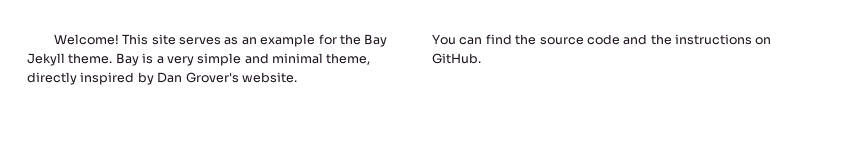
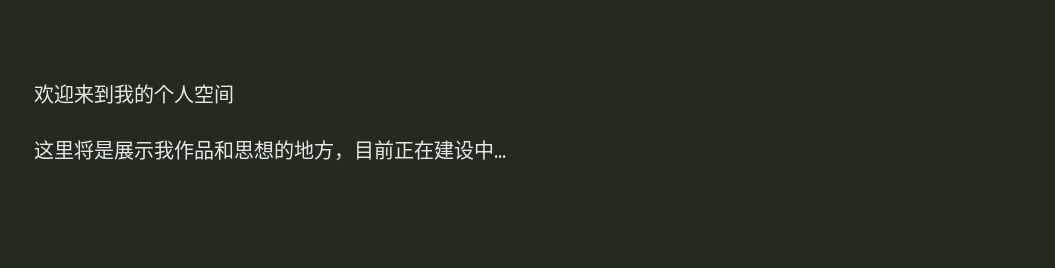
- Welcome! This site serves as an example for the Bay Jekyll theme. Bay is a very simple and minimal theme, directly inspired by Dan Grover's website.
- You can find the source code and the instructions on GitHub.
+ 欢迎来到我的个人空间
+ 这里将是展示我作品和思想的地方，目前正在建设中...

